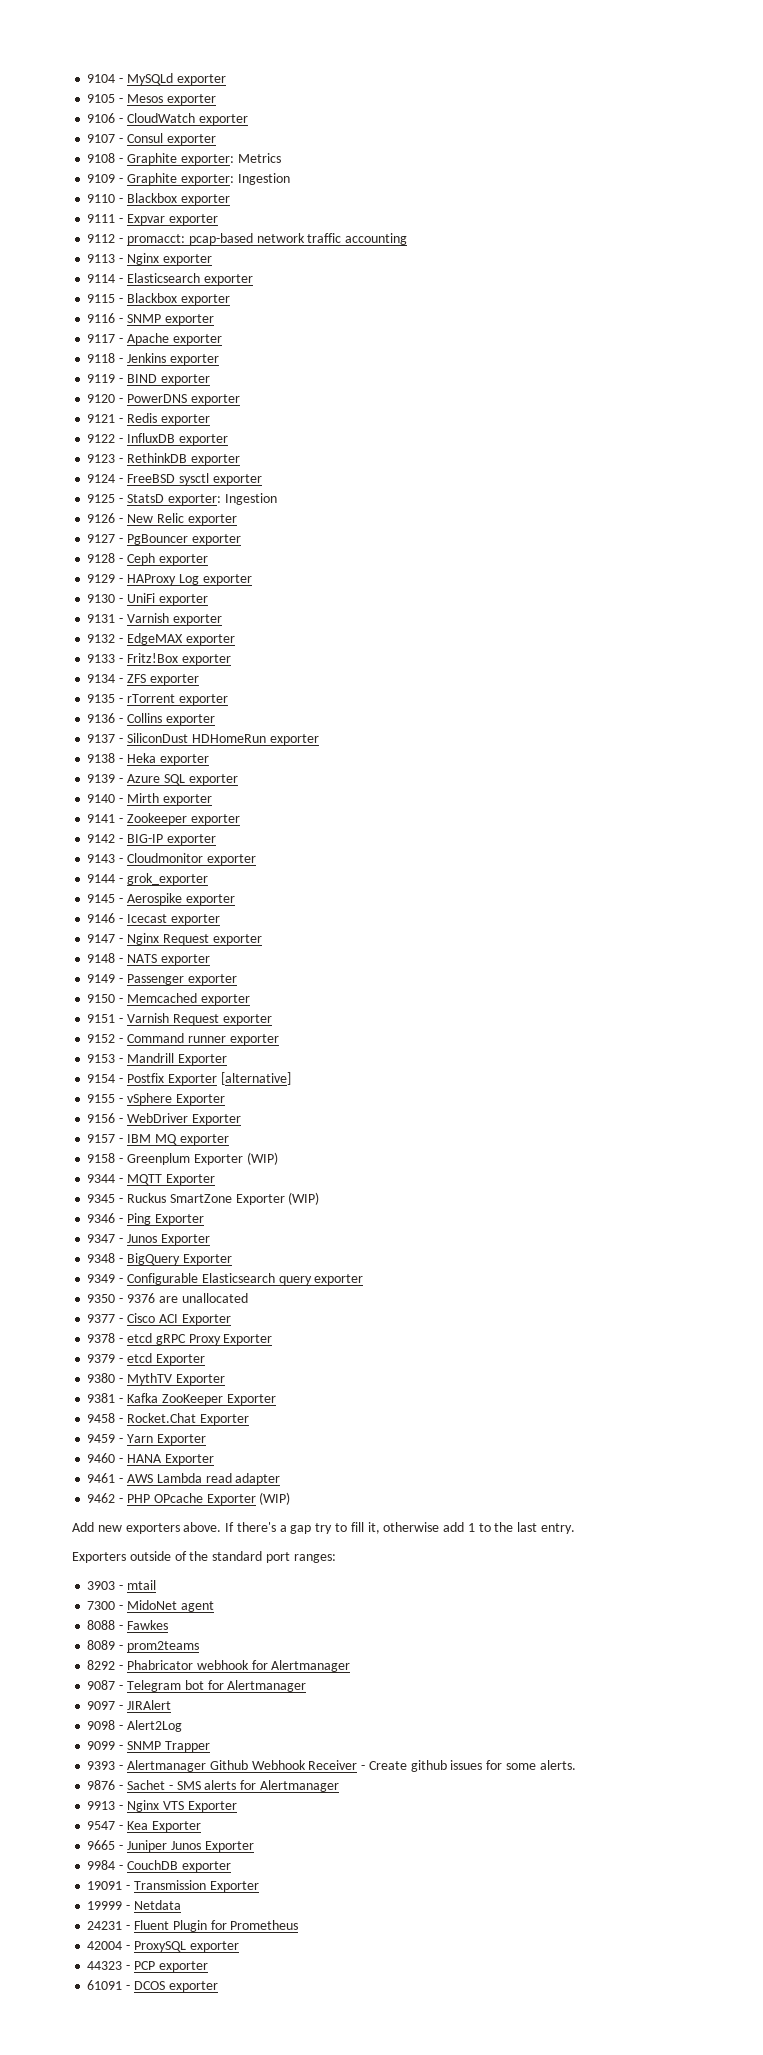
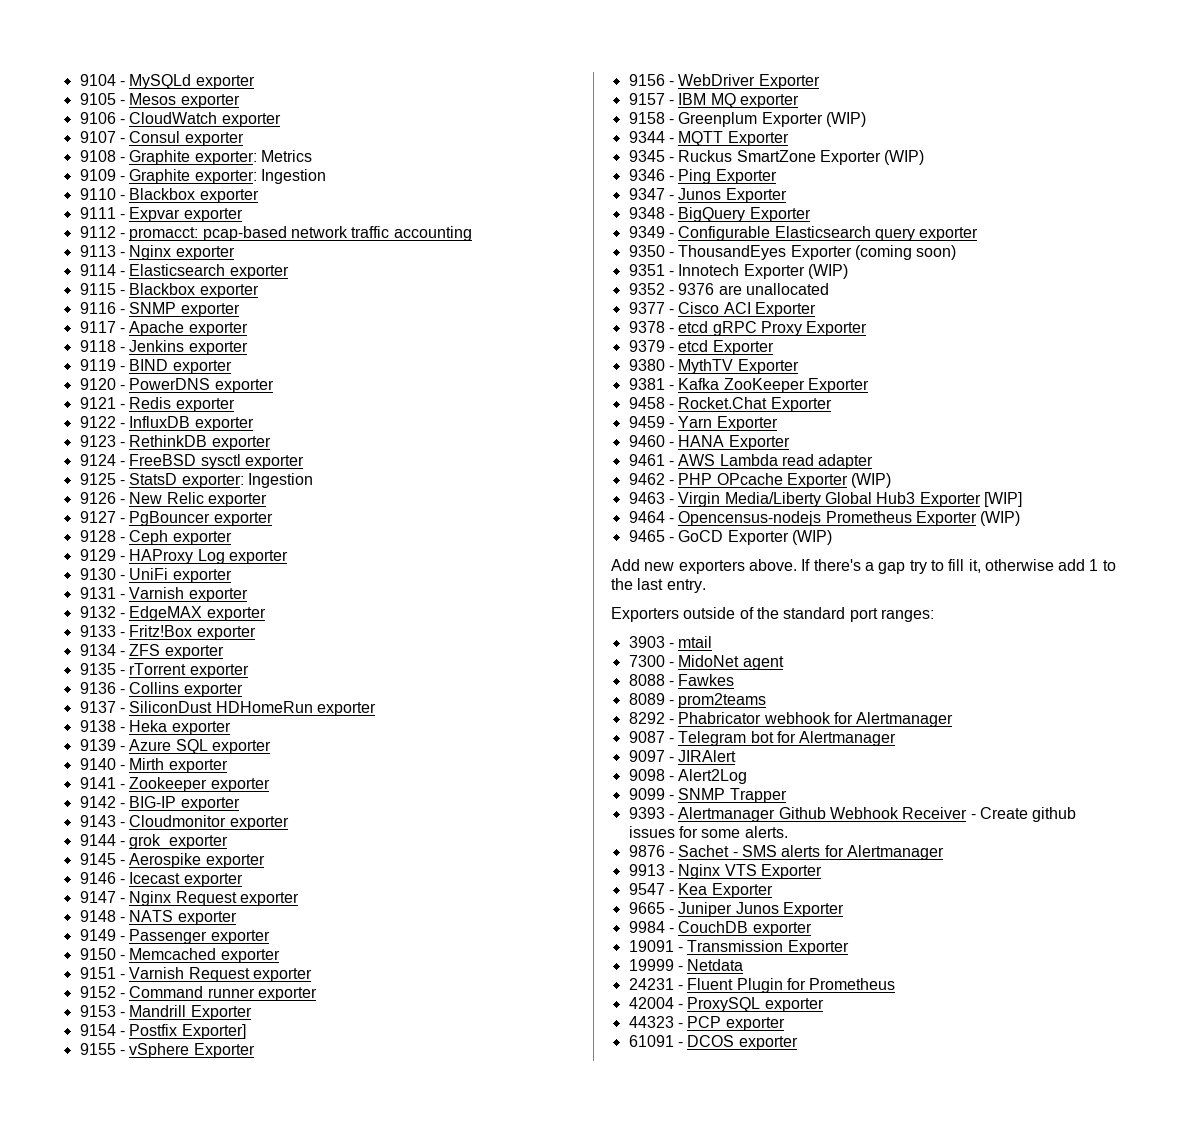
- 9154 - Postfix Exporter [alternative]
+ 9154 - Postfix Exporter]
- 9350 - 9376 are unallocated
+ 9350 - ThousandEyes Exporter (coming soon)
+ 9351 - Innotech Exporter (WIP)
+ 9352 - 9376 are unallocated
+ 9463 - Virgin Media/Liberty Global Hub3 Exporter [WIP]
+ 9464 - Opencensus-nodejs Prometheus Exporter (WIP)
+ 9465 - GoCD Exporter (WIP)

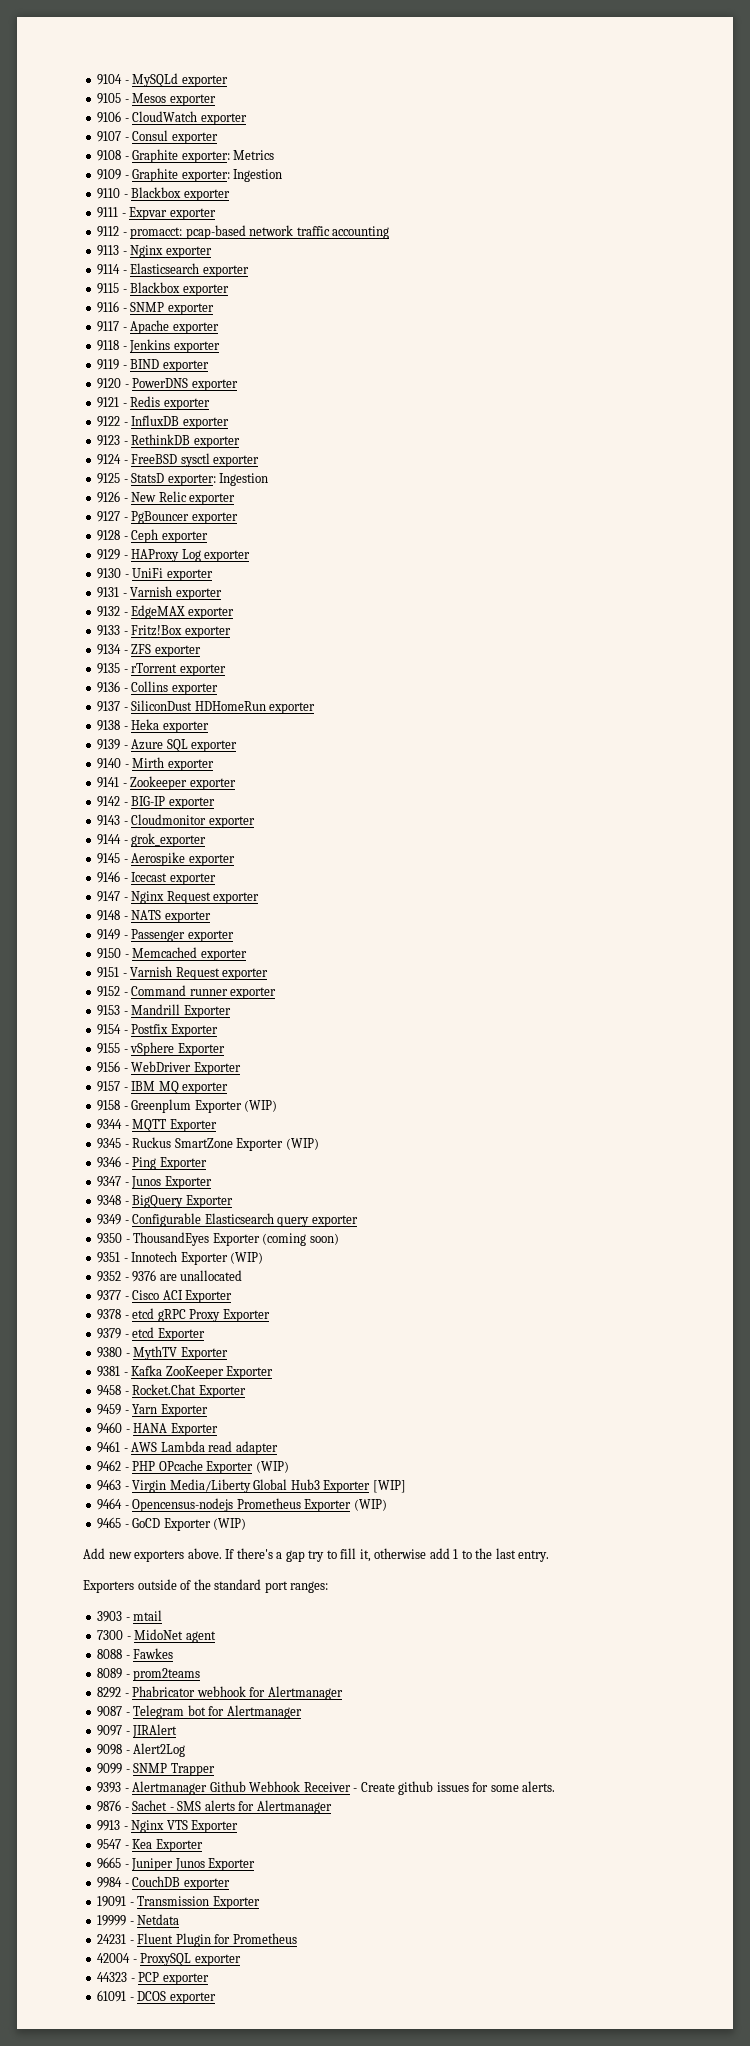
- 9154 - Postfix Exporter]
+ 9154 - Postfix Exporter

